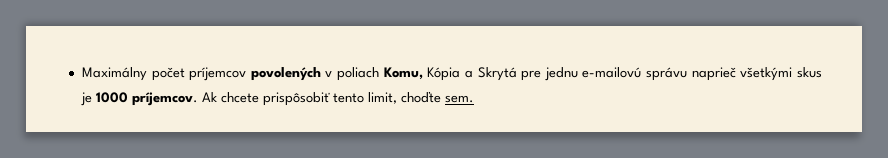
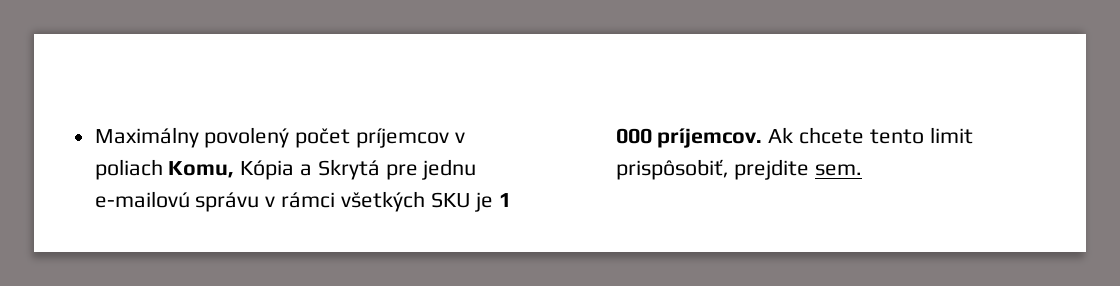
- Maximálny počet príjemcov povolených v poliach Komu, Kópia a Skrytá pre jednu e-mailovú správu naprieč všetkými skus je 1000 príjemcov. Ak chcete prispôsobiť tento limit, choďte sem.
+ Maximálny povolený počet príjemcov v poliach Komu, Kópia a Skrytá pre jednu e-mailovú správu v rámci všetkých SKU je 1 000 príjemcov. Ak chcete tento limit prispôsobiť, prejdite sem.

